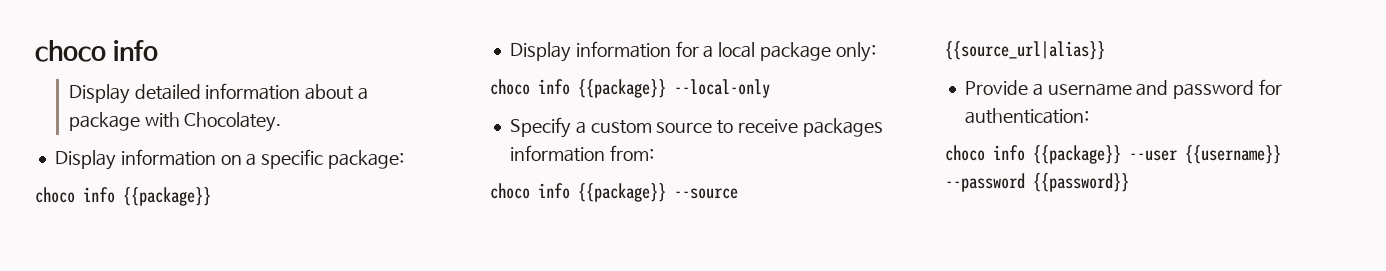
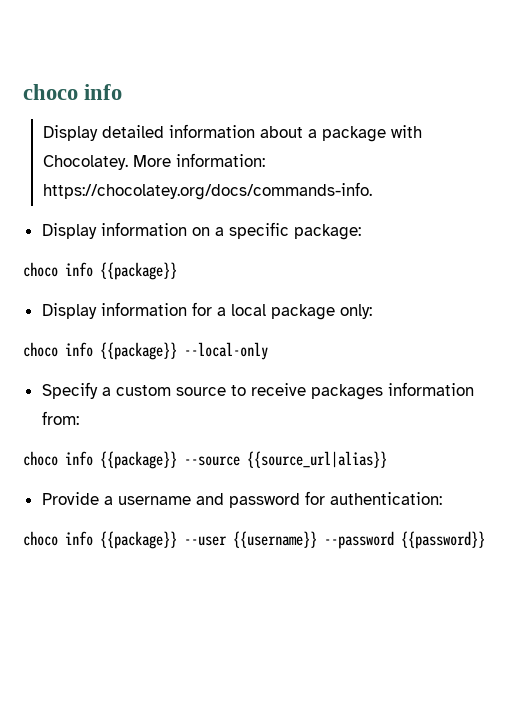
+ More information: https://chocolatey.org/docs/commands-info.

